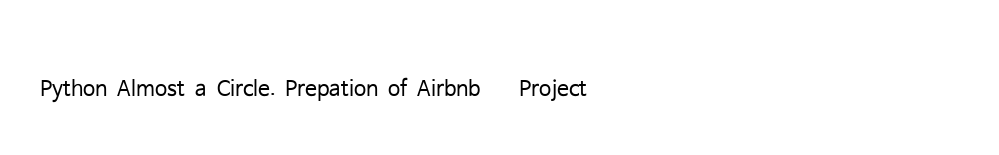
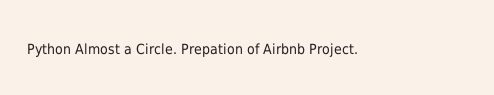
- Prepation of Airbnb Project
+ Prepation of Airbnb Project.

